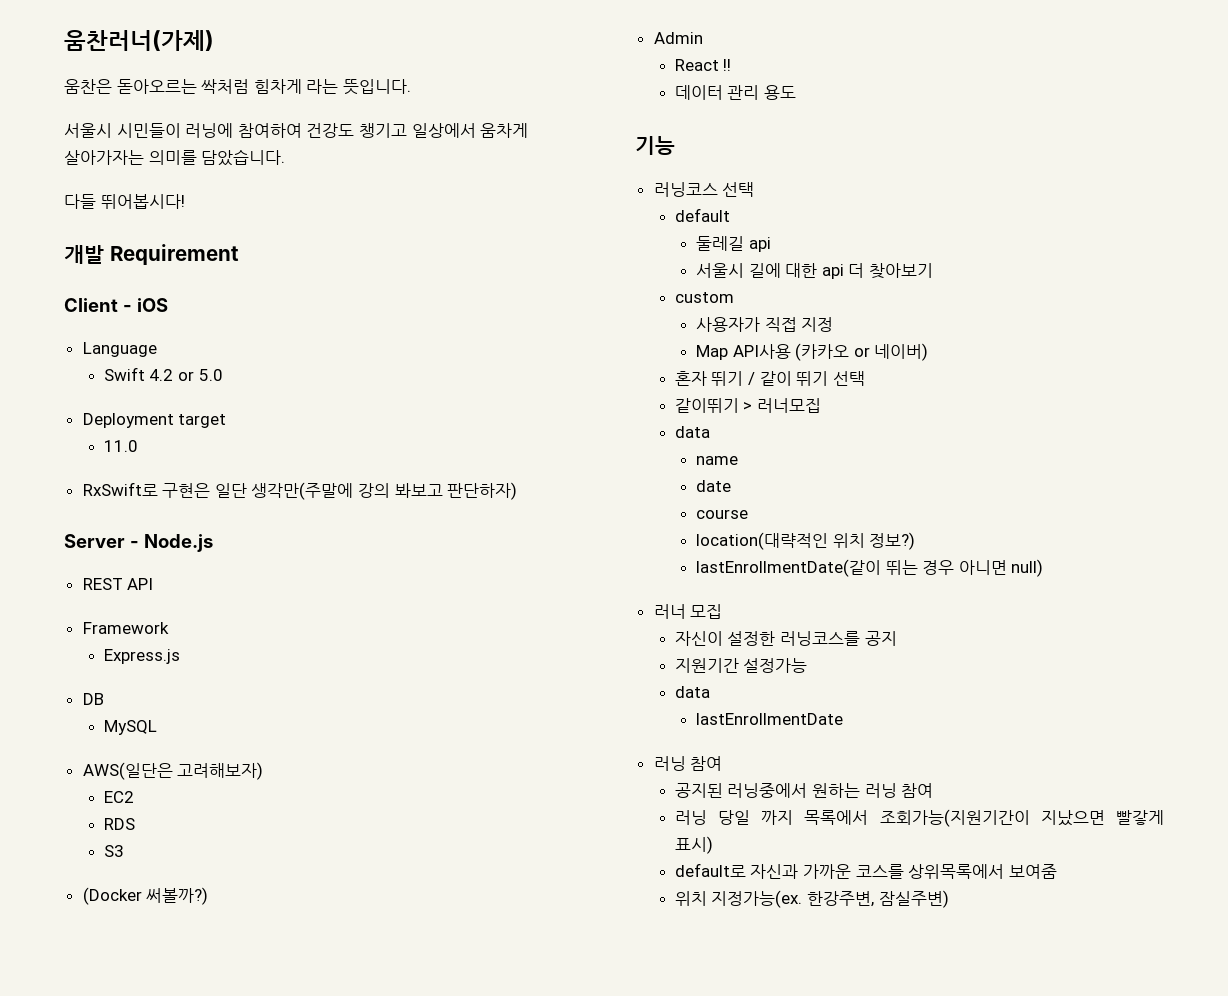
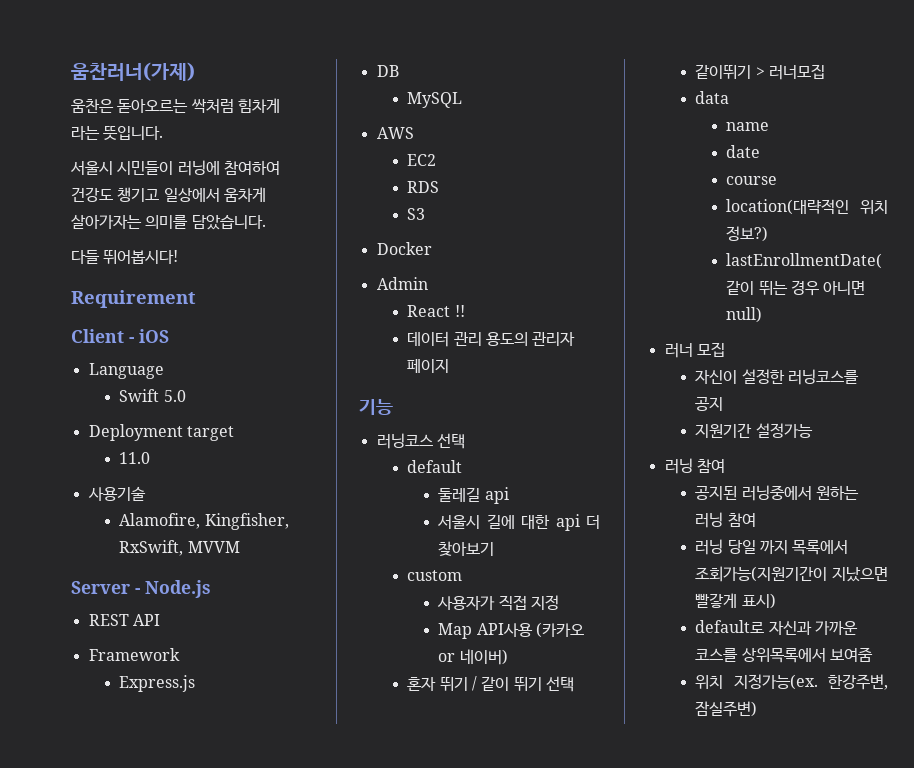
- 개발 Requirement
+ Requirement
- Swift 4.2 or 5.0
+ Swift 5.0
- RxSwift로 구현은 일단 생각만(주말에 강의 봐보고 판단하자)
+ 사용기술
+ Alamofire, Kingfisher, RxSwift, MVVM
- AWS(일단은 고려해보자)
+ AWS
- (Docker 써볼까?)
+ Docker
- 데이터 관리 용도
+ 데이터 관리 용도의 관리자 페이지
  지원기간 설정가능
- data
- lastEnrollmentDate

